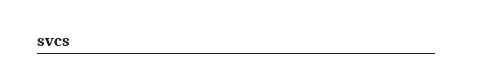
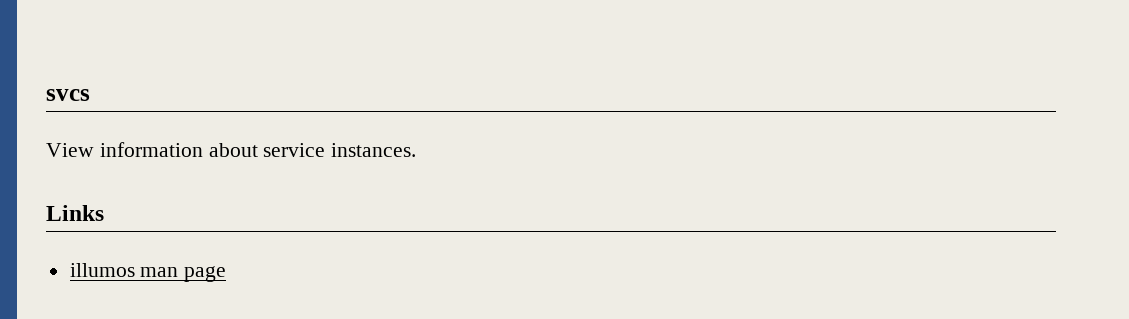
+ View information about service instances.
+ Links
+ illumos man page

